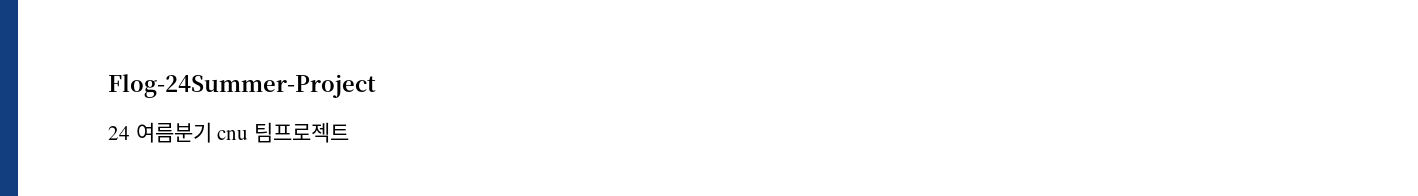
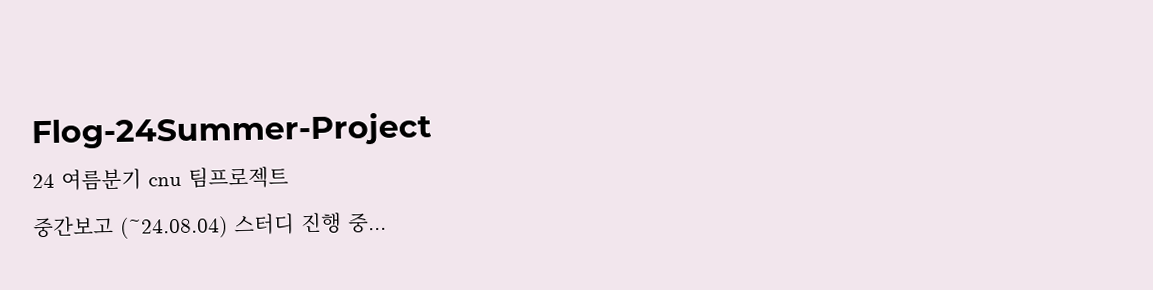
+ 중간보고 (~24.08.04) 스터디 진행 중...

